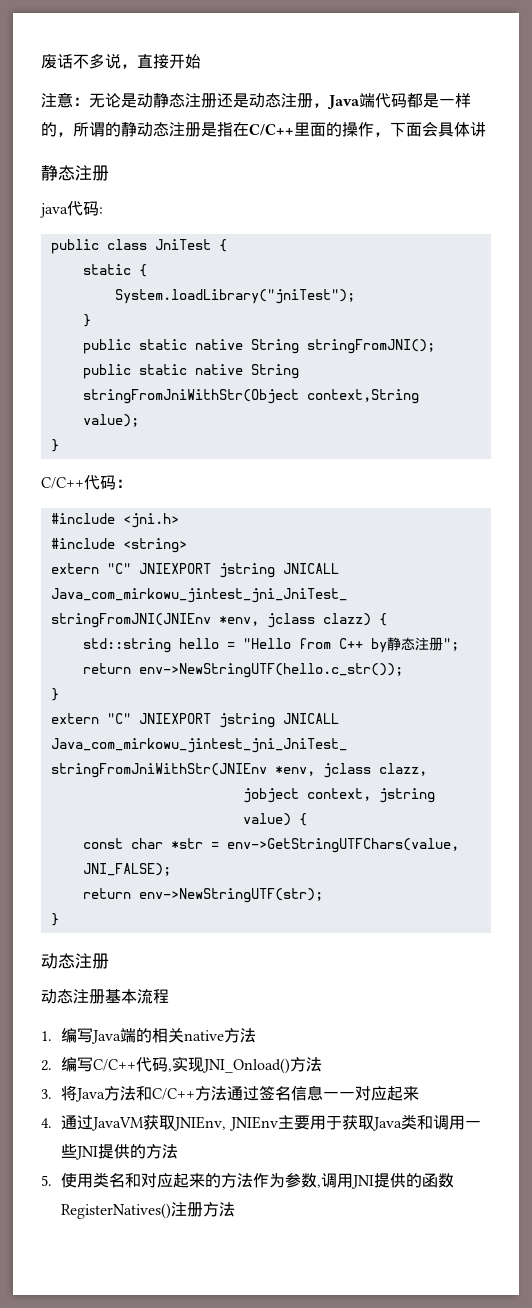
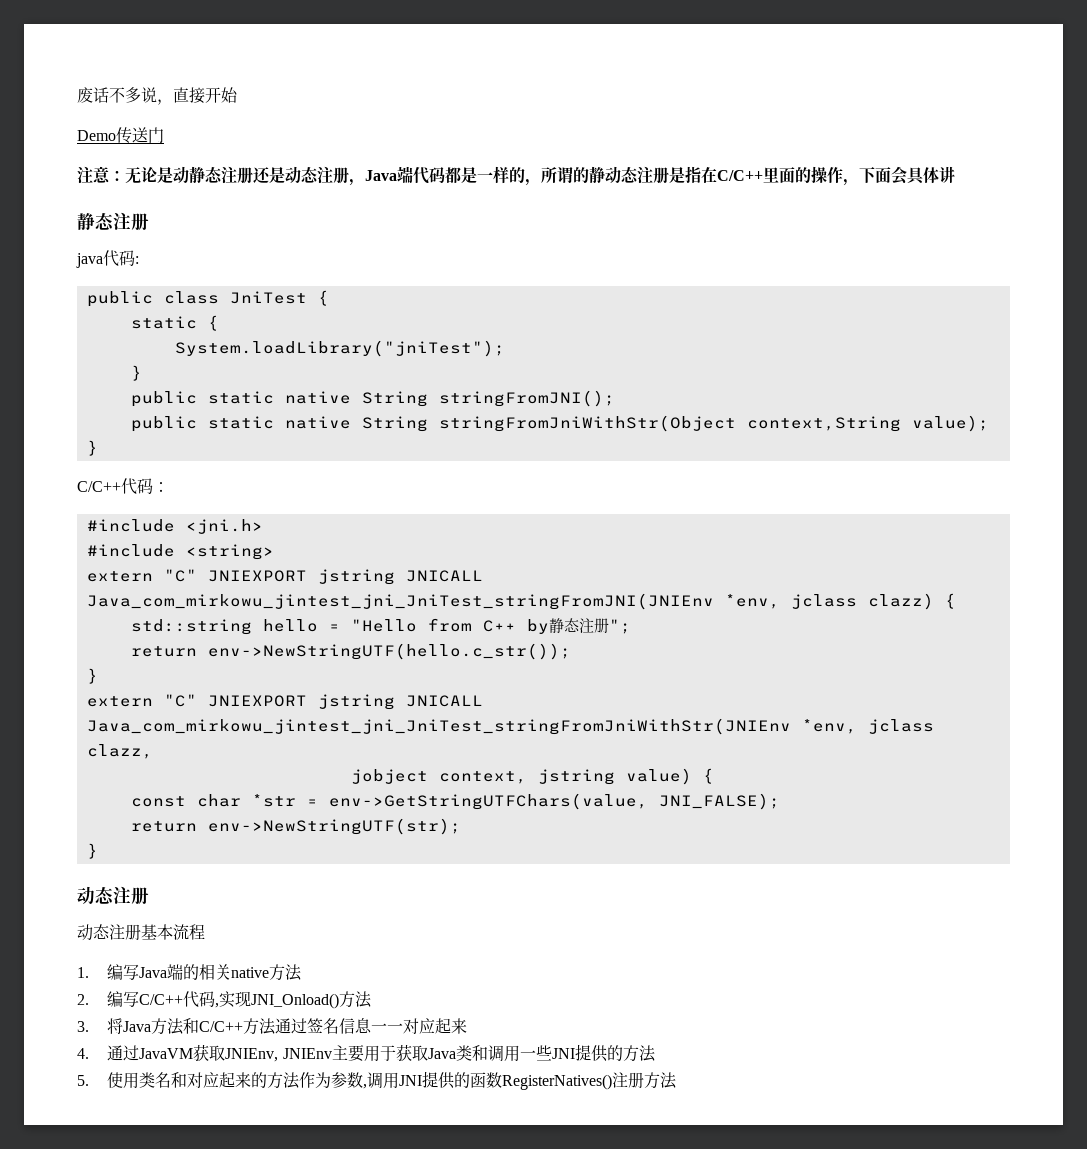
+ Demo传送门

